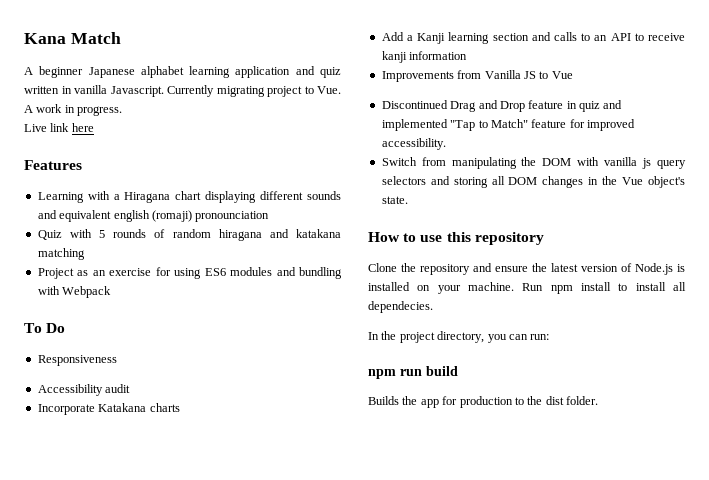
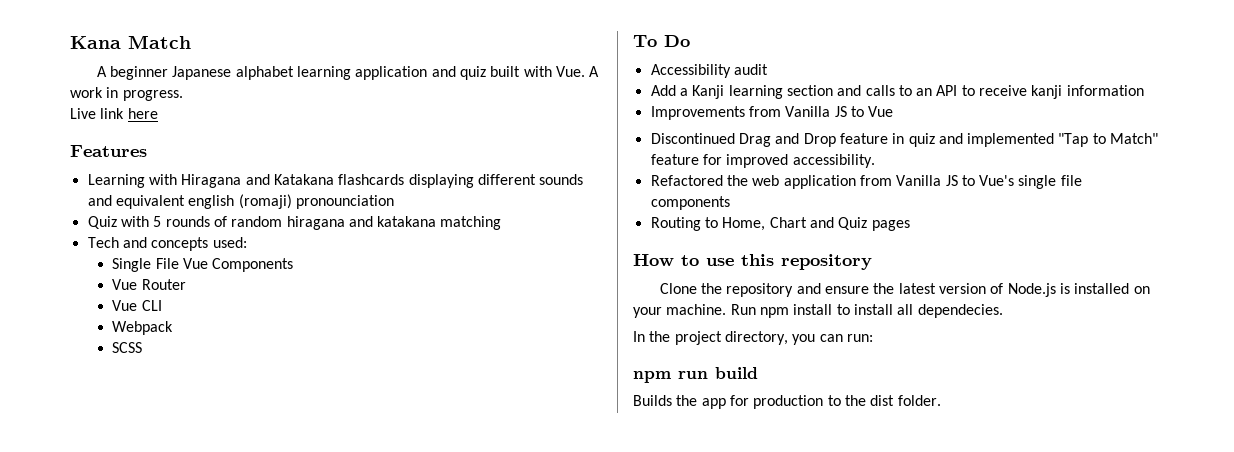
- A beginner Japanese alphabet learning application and quiz written in vanilla Javascript. Currently migrating project to Vue. A work in progress.
+ A beginner Japanese alphabet learning application and quiz built with Vue. A work in progress.
- Learning with a Hiragana chart displaying different sounds and equivalent english (romaji) pronounciation
+ Learning with Hiragana and Katakana flashcards displaying different sounds and equivalent english (romaji) pronounciation
- Project as an exercise for using ES6 modules and bundling with Webpack
+ Tech and concepts used:
+ Single File Vue Components
+ Vue Router
+ Vue CLI
+ Webpack
+ SCSS
- Responsiveness
- Incorporate Katakana charts
- Switch from manipulating the DOM with vanilla js query selectors and storing all DOM changes in the Vue object's state.
+ Refactored the web application from Vanilla JS to Vue's single file components
+ Routing to Home, Chart and Quiz pages

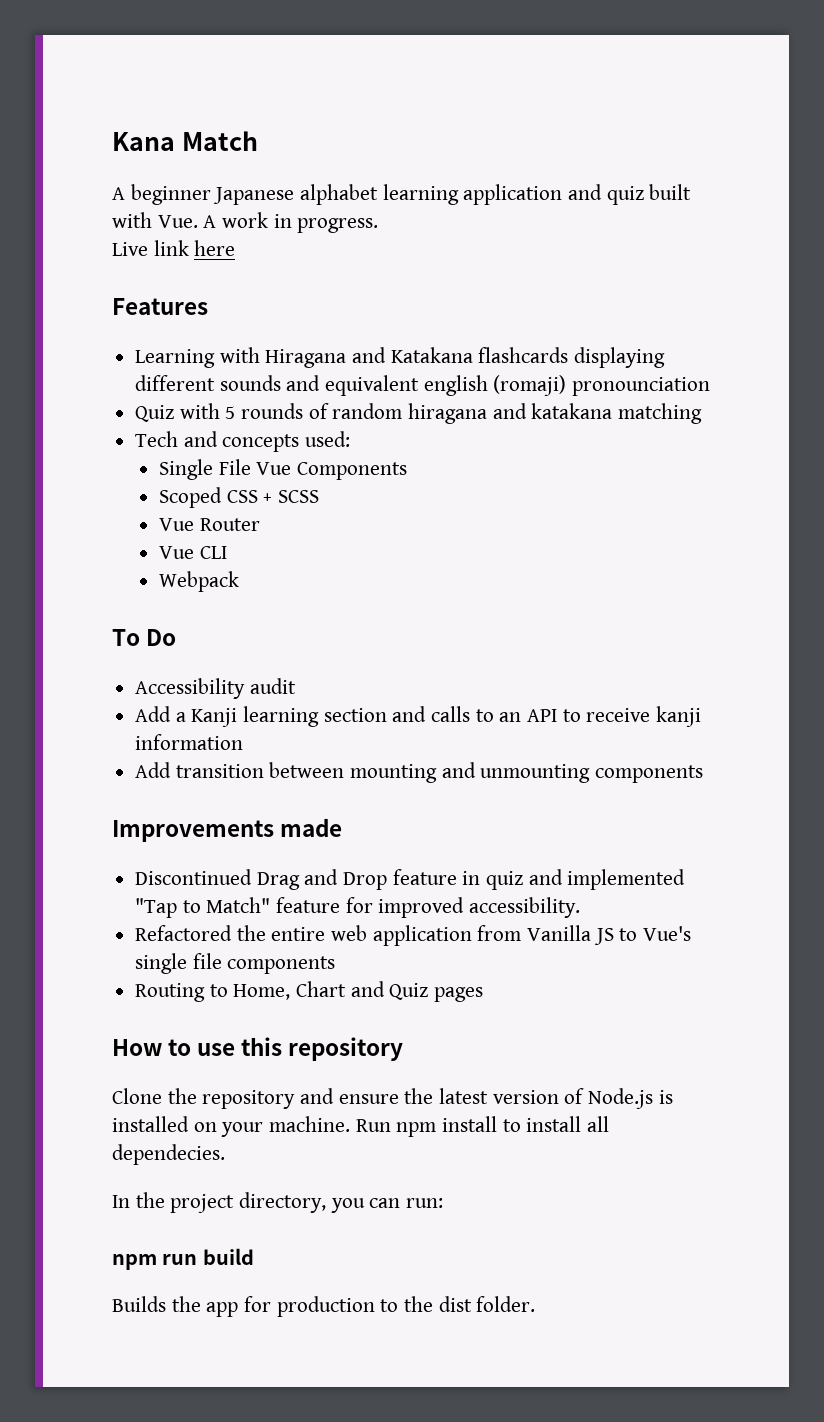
+ Scoped CSS + SCSS
- SCSS
- Improvements from Vanilla JS to Vue
+ Add transition between mounting and unmounting components
+ Improvements made
- Refactored the web application from Vanilla JS to Vue's single file components
+ Refactored the entire web application from Vanilla JS to Vue's single file components

